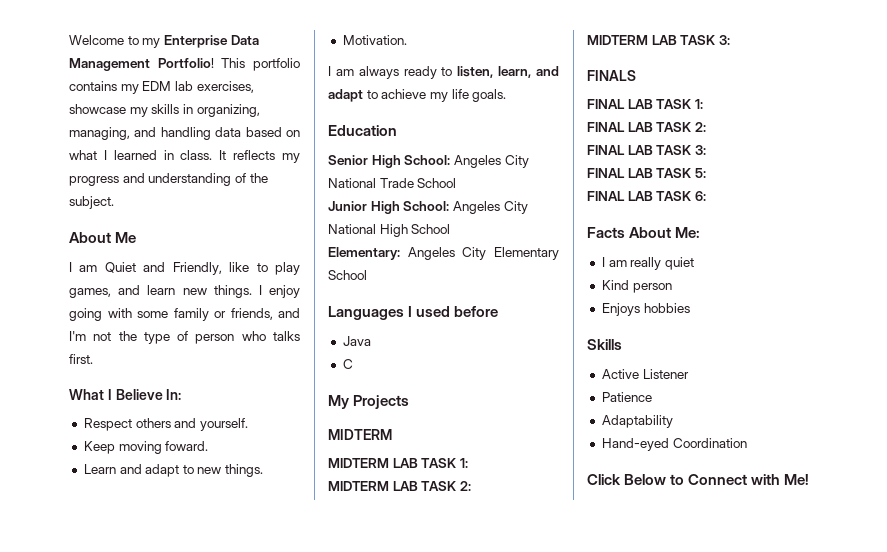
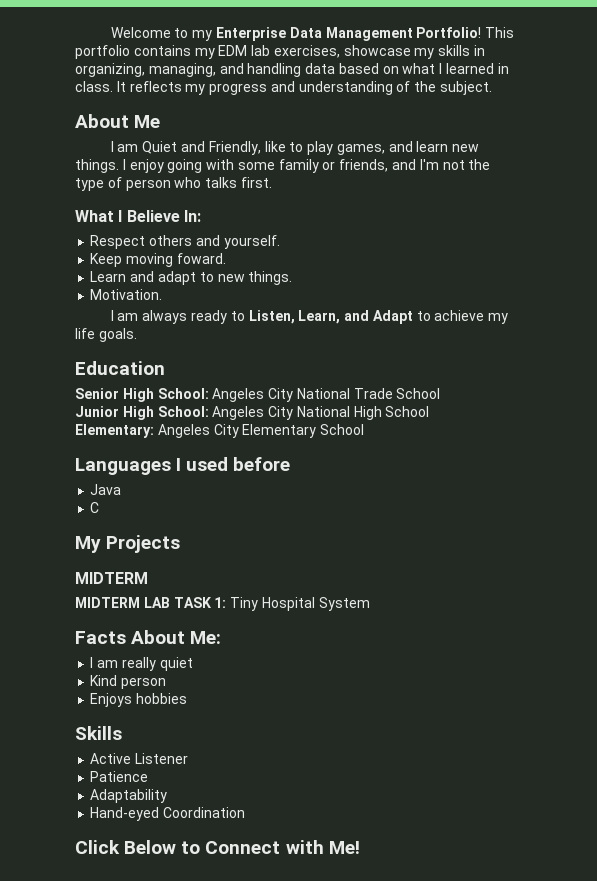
- I am always ready to listen, learn, and adapt to achieve my life goals.
+ I am always ready to Listen, Learn, and Adapt to achieve my life goals.
- MIDTERM LAB TASK 1:
- MIDTERM LAB TASK 2:
- MIDTERM LAB TASK 3:
- FINALS
- FINAL LAB TASK 1:
- FINAL LAB TASK 2:
- FINAL LAB TASK 3:
- FINAL LAB TASK 5:
- FINAL LAB TASK 6:
+ MIDTERM LAB TASK 1: Tiny Hospital System

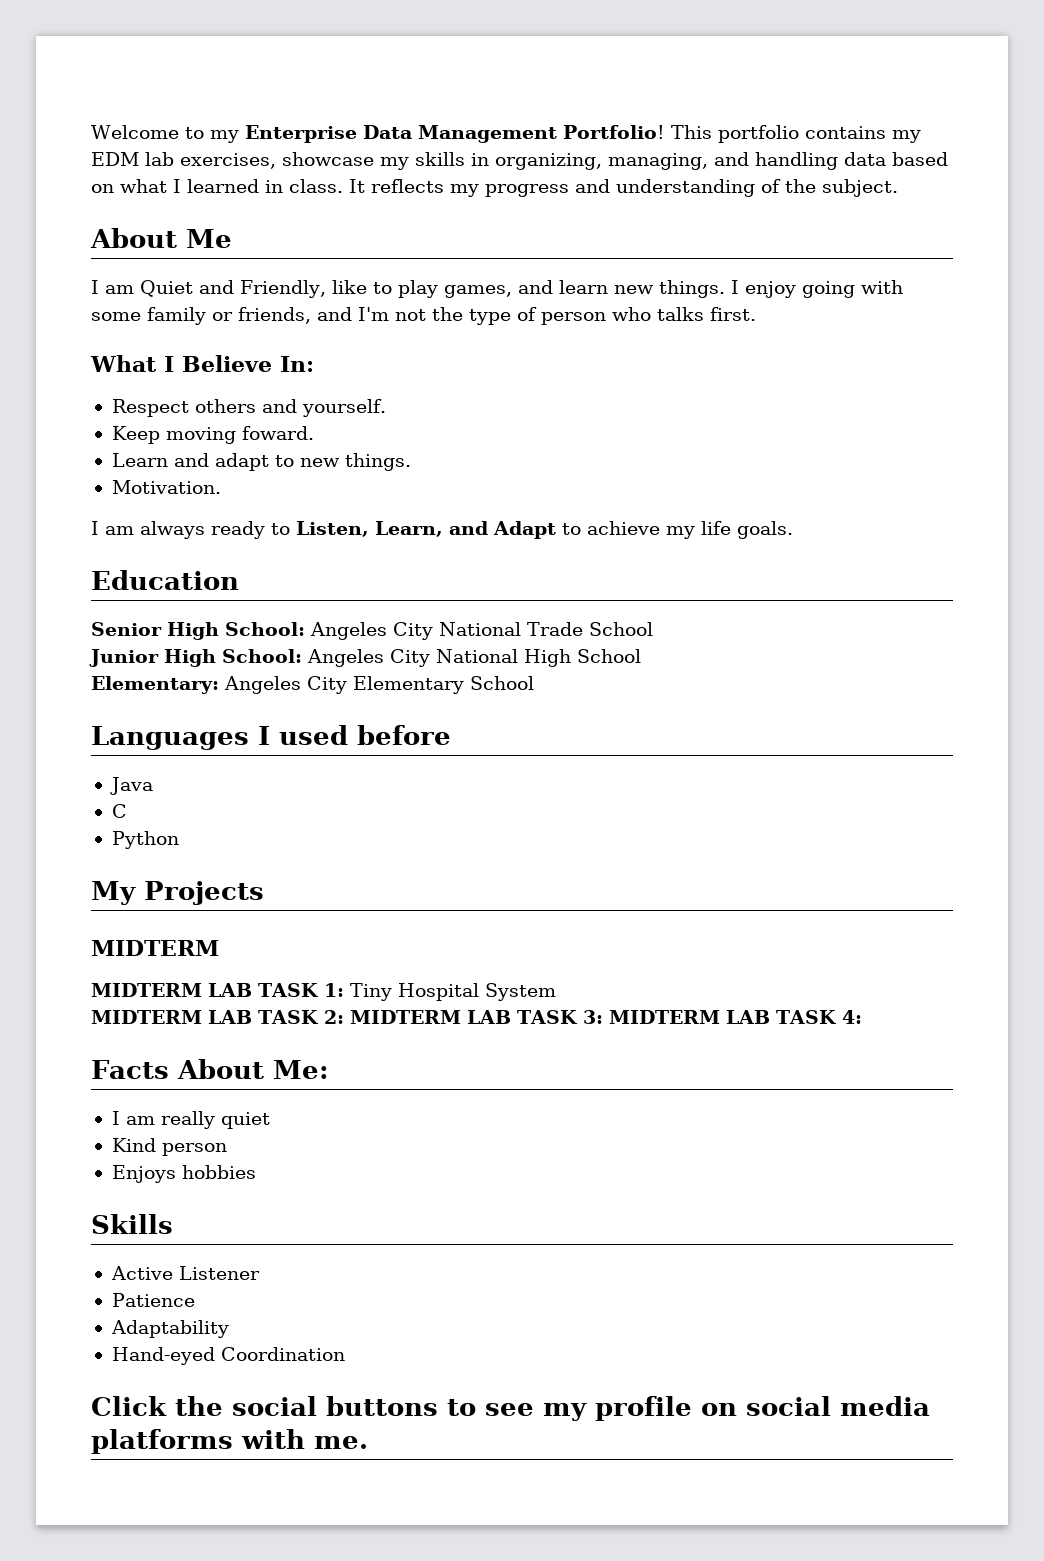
+ Python
+ MIDTERM LAB TASK 2: MIDTERM LAB TASK 3: MIDTERM LAB TASK 4:
- Click Below to Connect with Me!
+ Click the social buttons to see my profile on social media platforms with me.

